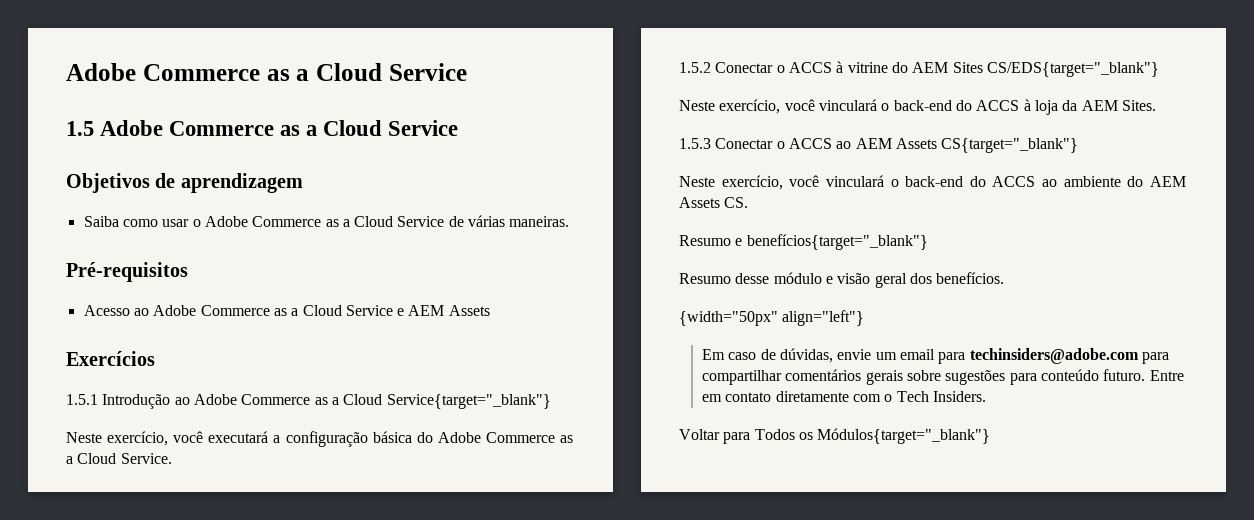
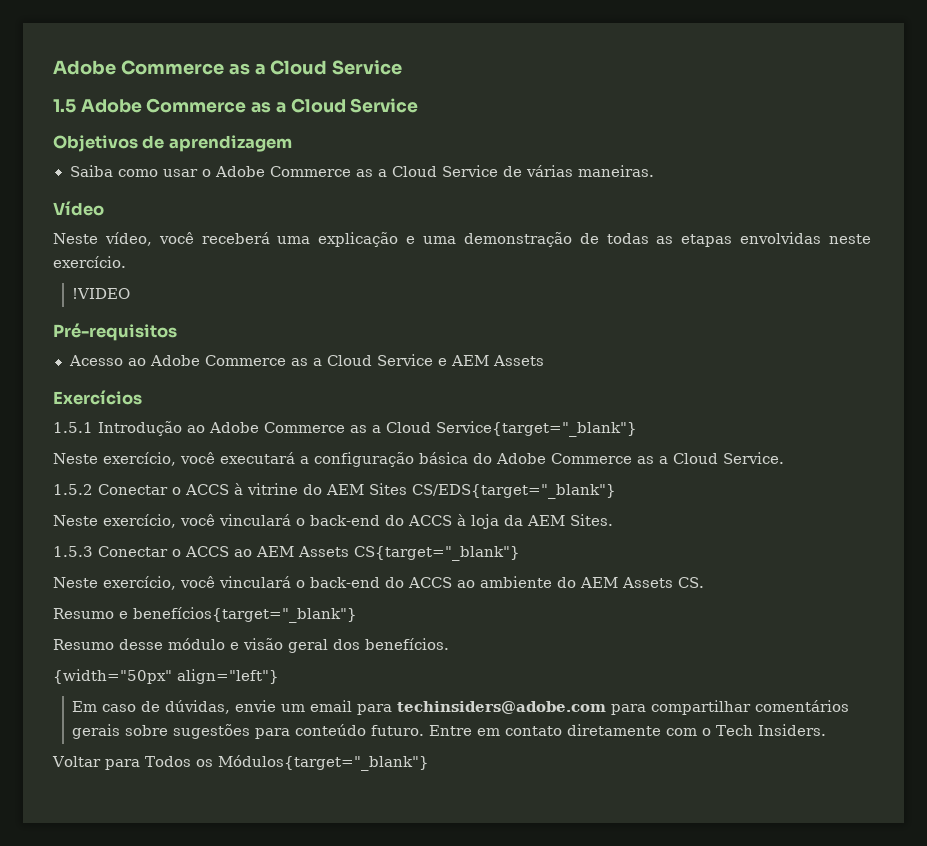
+ Vídeo
+ Neste vídeo, você receberá uma explicação e uma demonstração de todas as etapas envolvidas neste exercício.
+ !VIDEO

